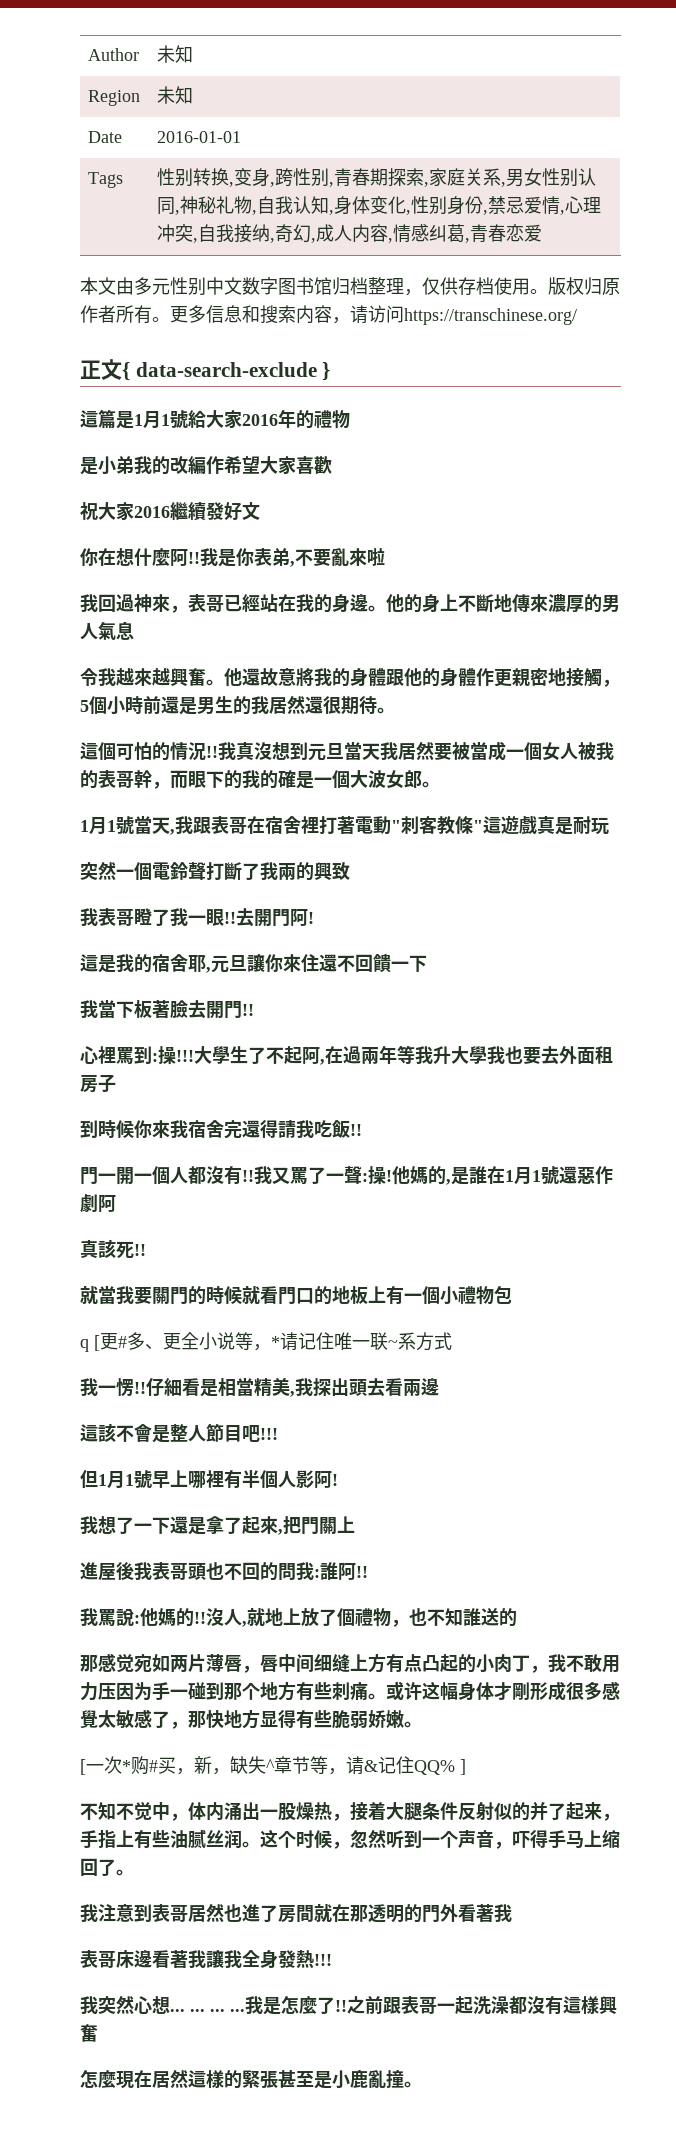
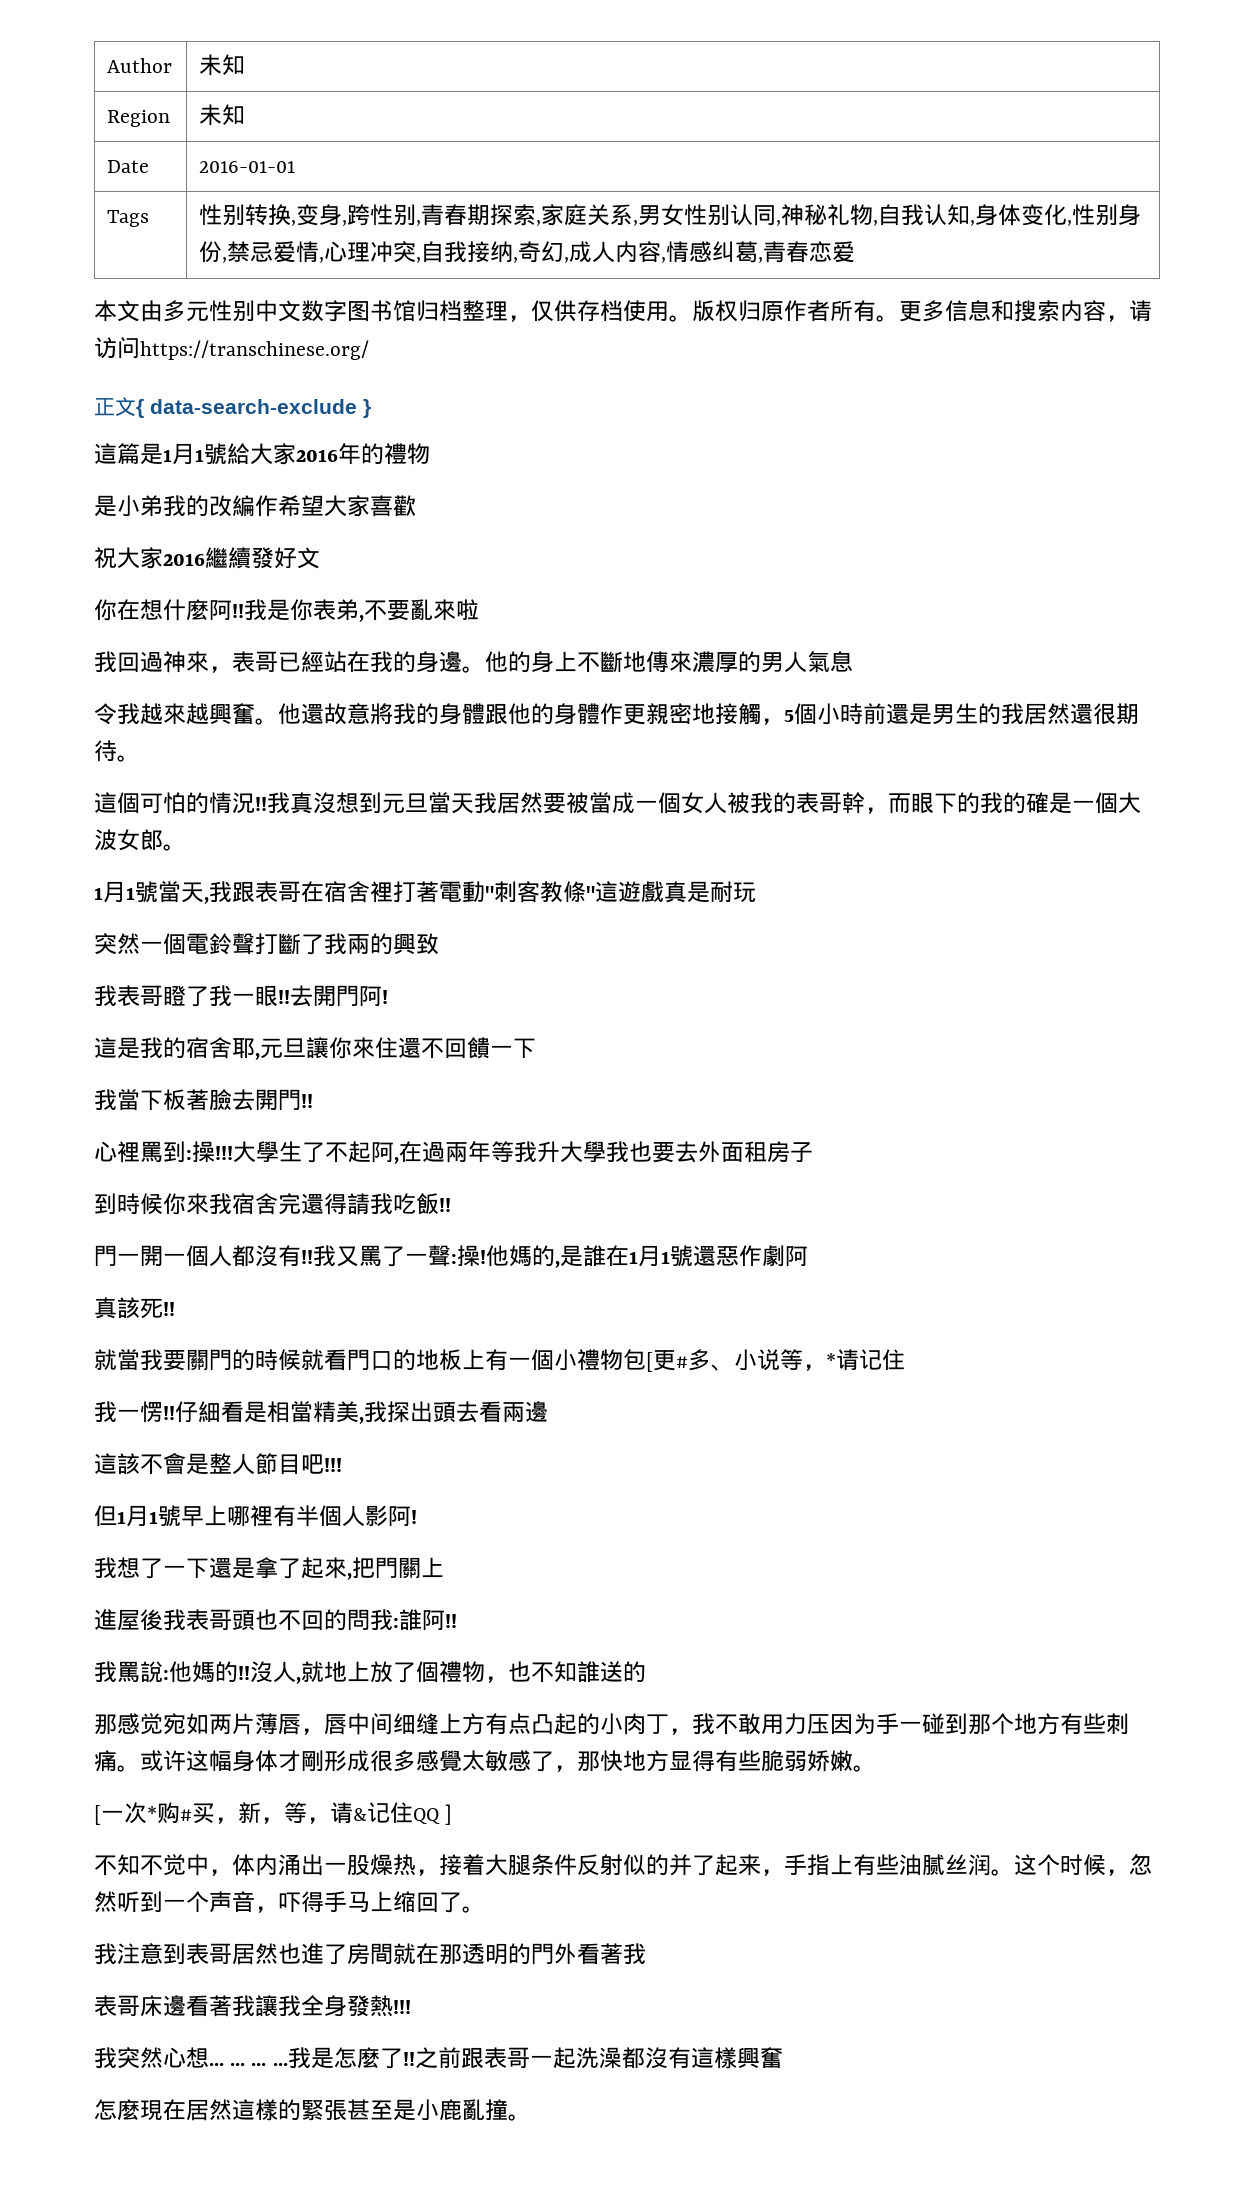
- 就當我要關門的時候就看門口的地板上有一個小禮物包
- q [更#多、更全小说等，*请记住唯一联~系方式
+ 就當我要關門的時候就看門口的地板上有一個小禮物包[更#多、小说等，*请记住
- [一次*购#买，新，缺失^章节等，请&记住QQ% ]
+ [一次*购#买，新，等，请&记住QQ ]

